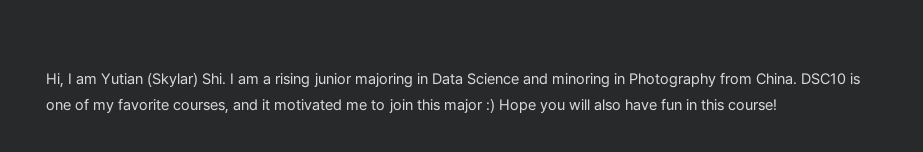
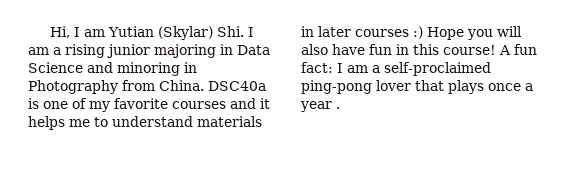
- DSC10 is one of my favorite courses, and it motivated me to join this major :) Hope you will also have fun in this course!
+ DSC40a is one of my favorite courses and it helps me to understand materials in later courses :) Hope you will also have fun in this course!
+ A fun fact: I am a self-proclaimed ping-pong lover that plays once a year .

